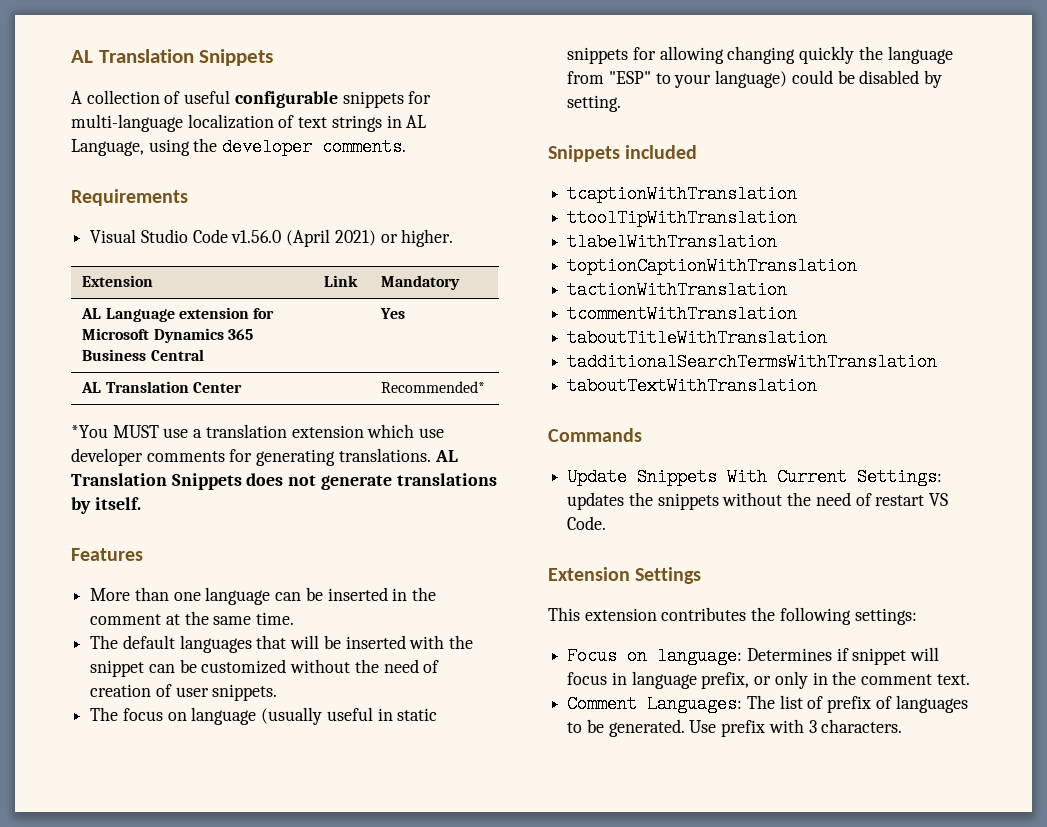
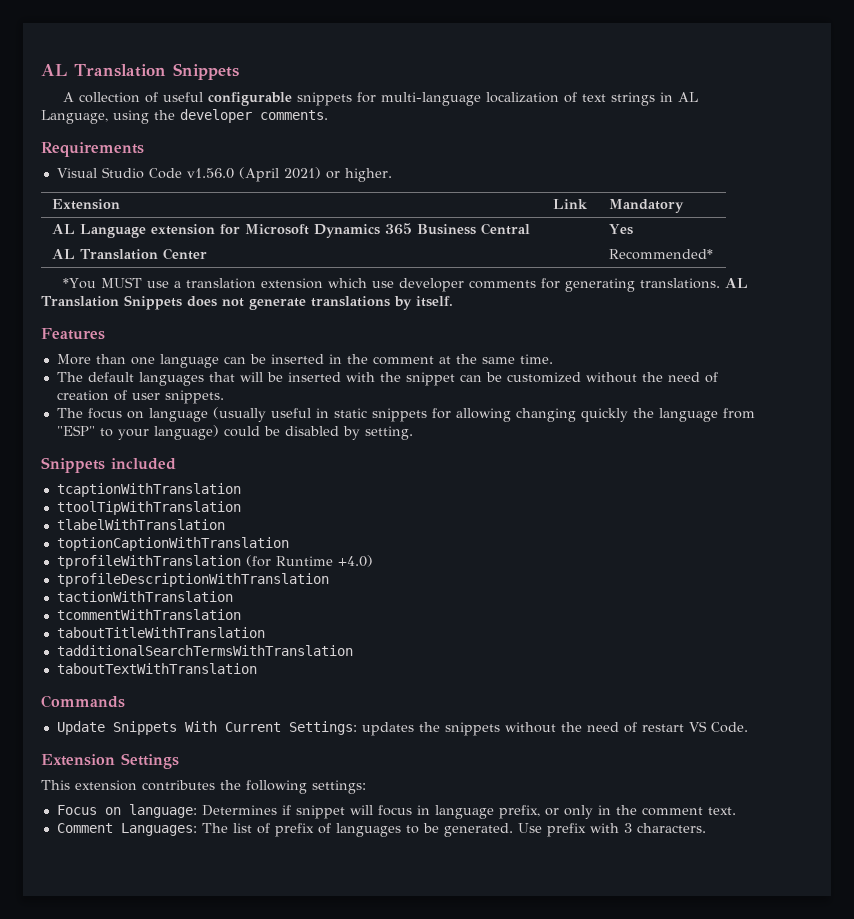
+ tprofileWithTranslation (for Runtime +4.0)
+ tprofileDescriptionWithTranslation

